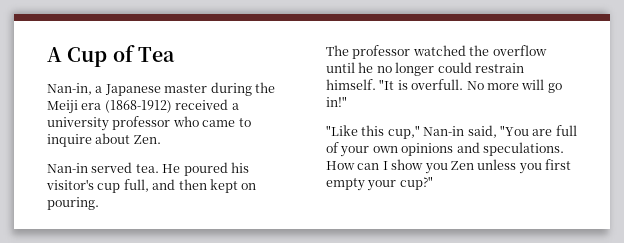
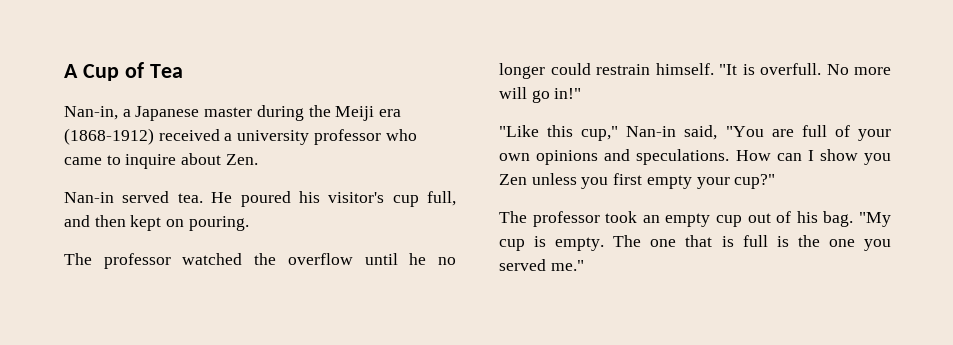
+ The professor took an empty cup out of his bag. "My cup is empty. The one that is full is the one you served me."

